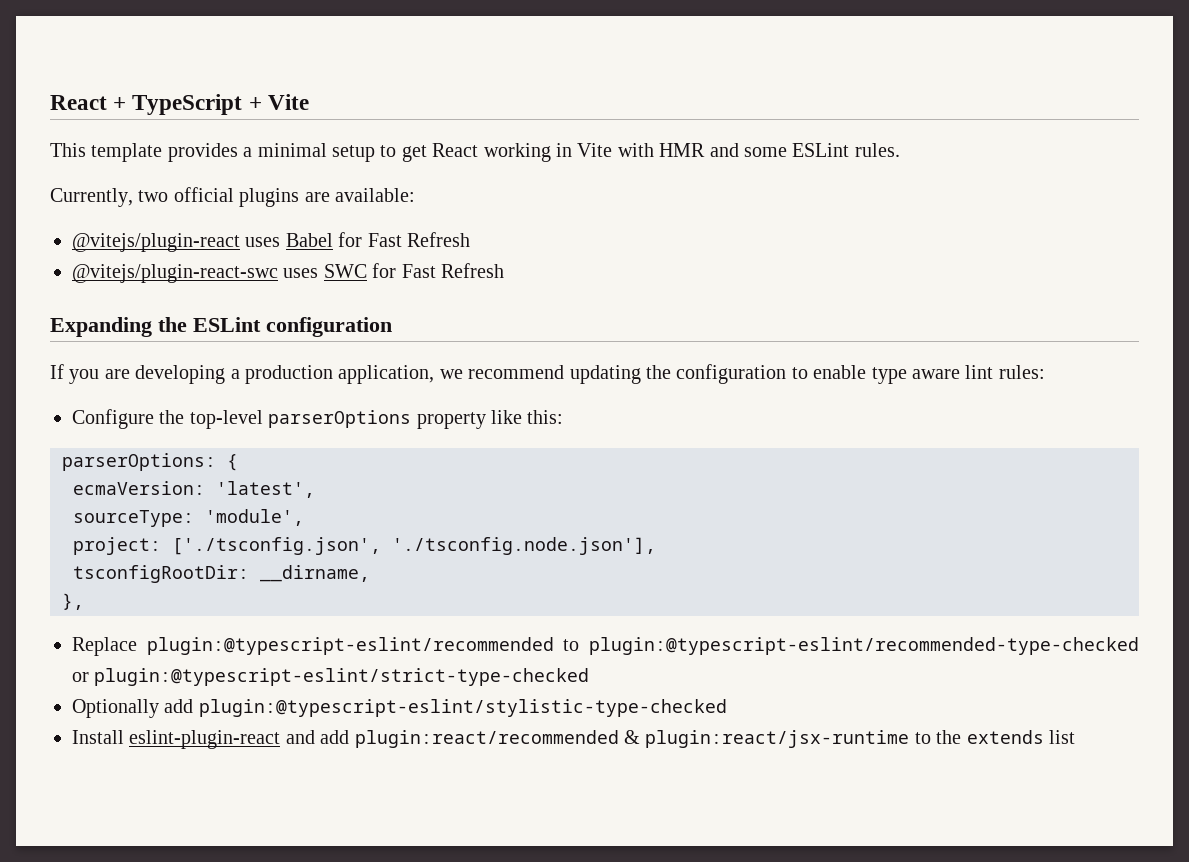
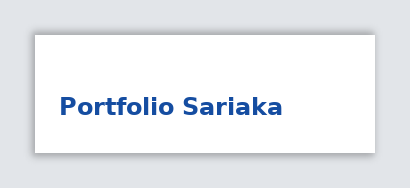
- React + TypeScript + Vite
- This template provides a minimal setup to get React working in Vite with HMR and some ESLint rules.
- Currently, two official plugins are available:
- @vitejs/plugin-react uses Babel for Fast Refresh
- @vitejs/plugin-react-swc uses SWC for Fast Refresh
- Expanding the ESLint configuration
- If you are developing a production application, we recommend updating the configuration to enable type aware lint rules:
- Configure the top-level parserOptions property like this:
- parserOptions: {
- ecmaVersion: 'latest',
- sourceType: 'module',
- project: ['./tsconfig.json', './tsconfig.node.json'],
- tsconfigRootDir: __dirname,
- },
- Replace plugin:@typescript-eslint/recommended to plugin:@typescript-eslint/recommended-type-checked or plugin:@typescript-eslint/strict-type-checked
- Optionally add plugin:@typescript-eslint/stylistic-type-checked
- Install eslint-plugin-react and add plugin:react/recommended & plugin:react/jsx-runtime to the extends list
+ Portfolio Sariaka

